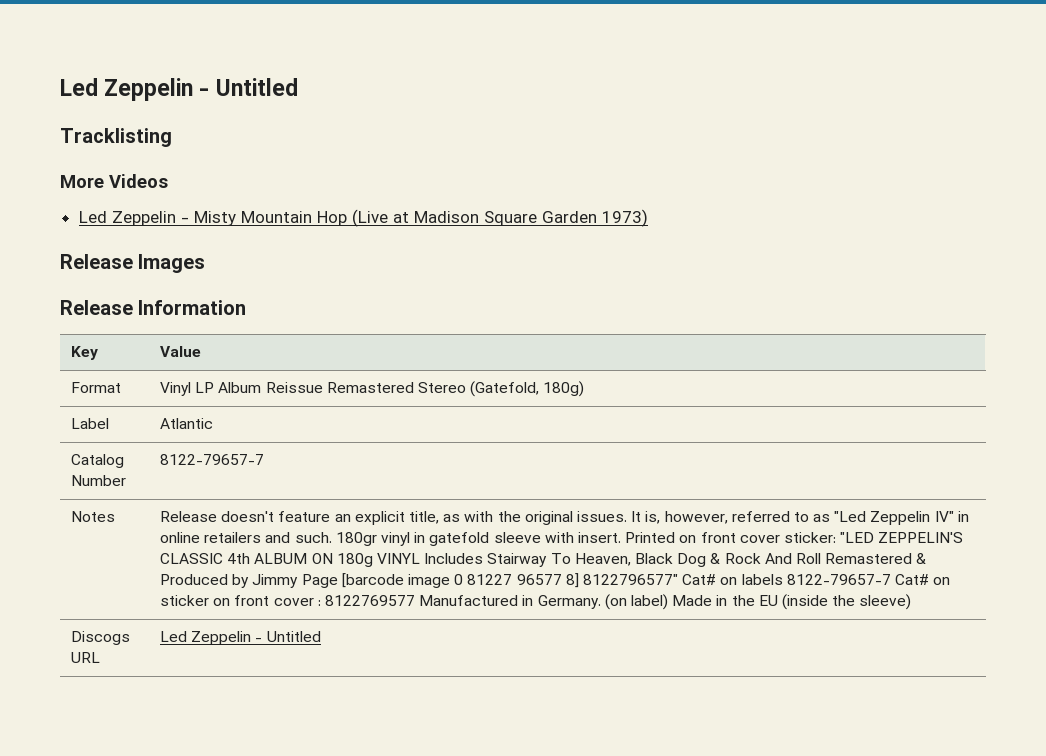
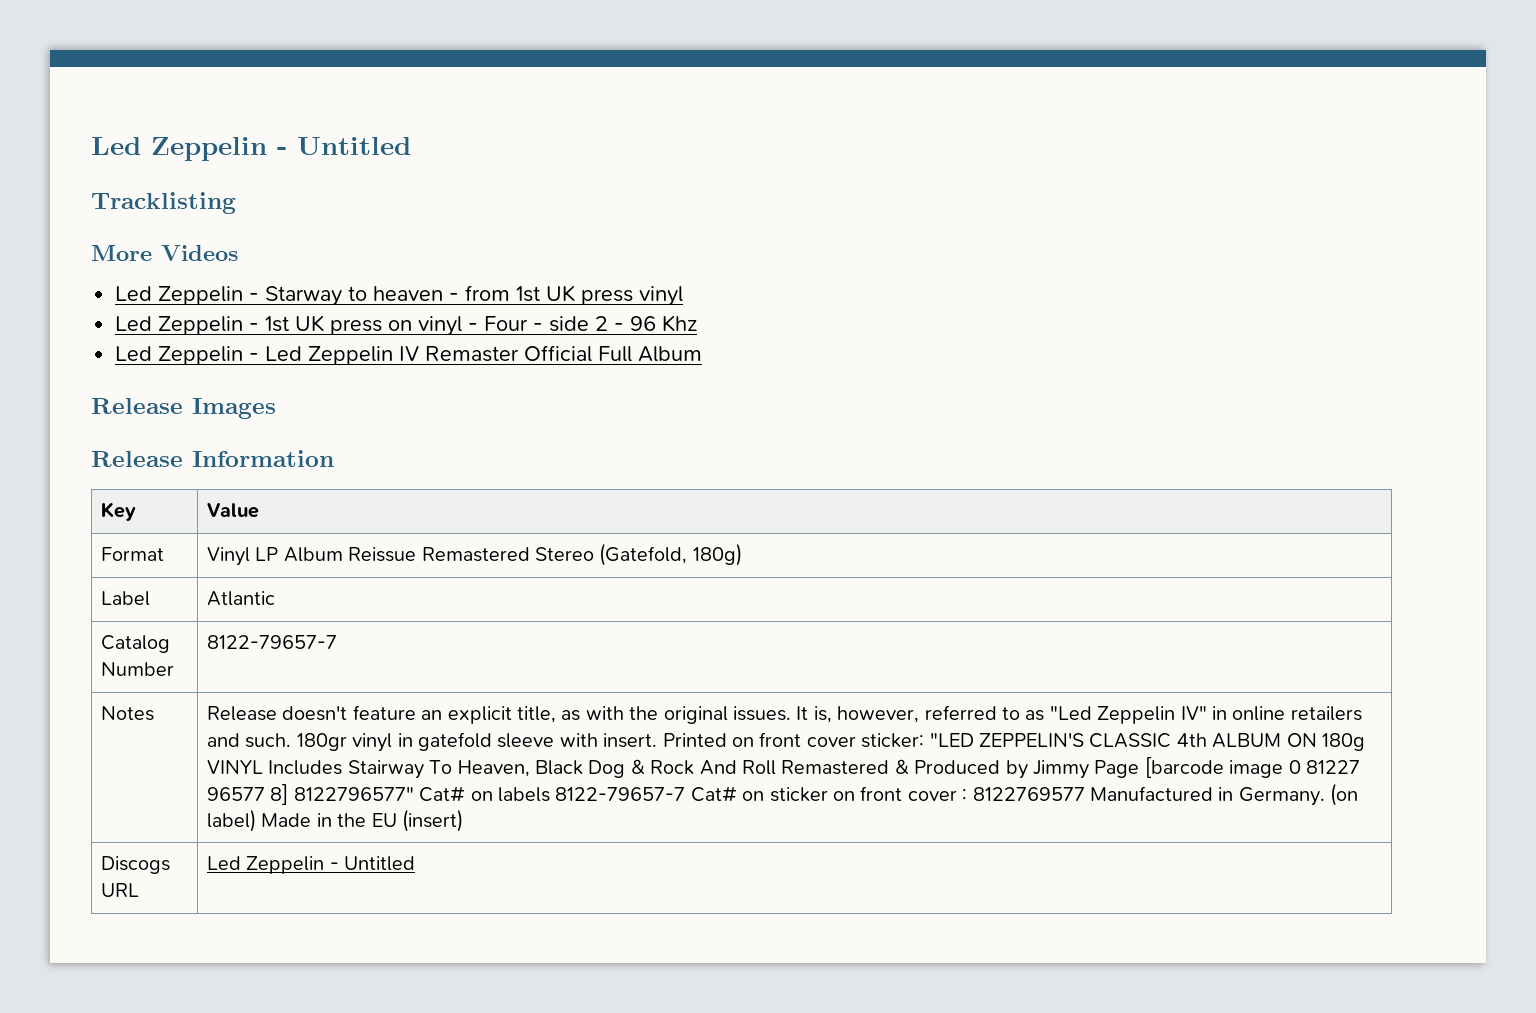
- Led Zeppelin - Misty Mountain Hop (Live at Madison Square Garden 1973)
+ Led Zeppelin - Starway to heaven - from 1st UK press vinyl
+ Led Zeppelin - 1st UK press on vinyl - Four - side 2 - 96 Khz
+ Led Zeppelin - Led Zeppelin IV Remaster Official Full Album
- (on label) Made in the EU (inside the sleeve)
+ (on label) Made in the EU (insert)

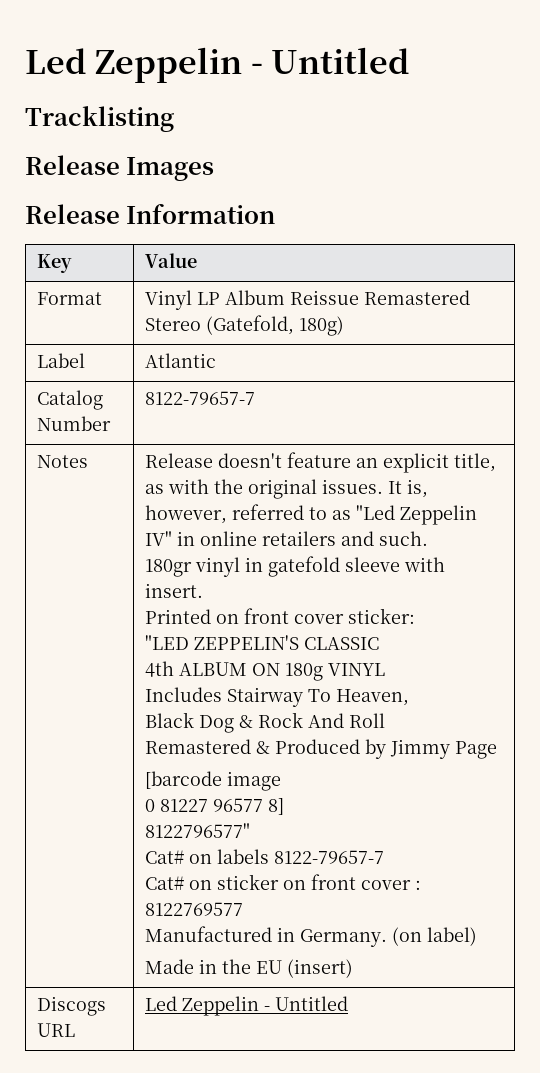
- More Videos
- Led Zeppelin - Starway to heaven - from 1st UK press vinyl
- Led Zeppelin - 1st UK press on vinyl - Four - side 2 - 96 Khz
- Led Zeppelin - Led Zeppelin IV Remaster Official Full Album
- It is, however, referred to as "Led Zeppelin IV" in online retailers and such. 180gr vinyl in gatefold sleeve with insert. Printed on front cover sticker: "LED ZEPPELIN'S CLASSIC 4th ALBUM ON 180g VINYL Includes Stairway To Heaven, Black Dog & Rock And Roll Remastered & Produced by Jimmy Page [barcode image 0 81227 96577 8] 8122796577" Cat# on labels 8122-79657-7 Cat# on sticker on front cover :
+ It is, however, referred to as "Led Zeppelin IV" in online retailers and such.
+ 180gr vinyl in gatefold sleeve with insert.
+ Printed on front cover sticker:
+ "LED ZEPPELIN'S CLASSIC
+ 4th ALBUM ON 180g VINYL
+ Includes Stairway To Heaven,
+ Black Dog & Rock And Roll
+ Remastered & Produced by Jimmy Page
+ [barcode image
+ 0 81227 96577 8]
+ 8122796577"
+ Cat# on labels 8122-79657-7
+ Cat# on sticker on front cover :
- 8122769577 Manufactured in Germany.
+ 8122769577
+ Manufactured in Germany.
- (on label) Made in the EU (insert)
+ (on label)
+ Made in the EU (insert)

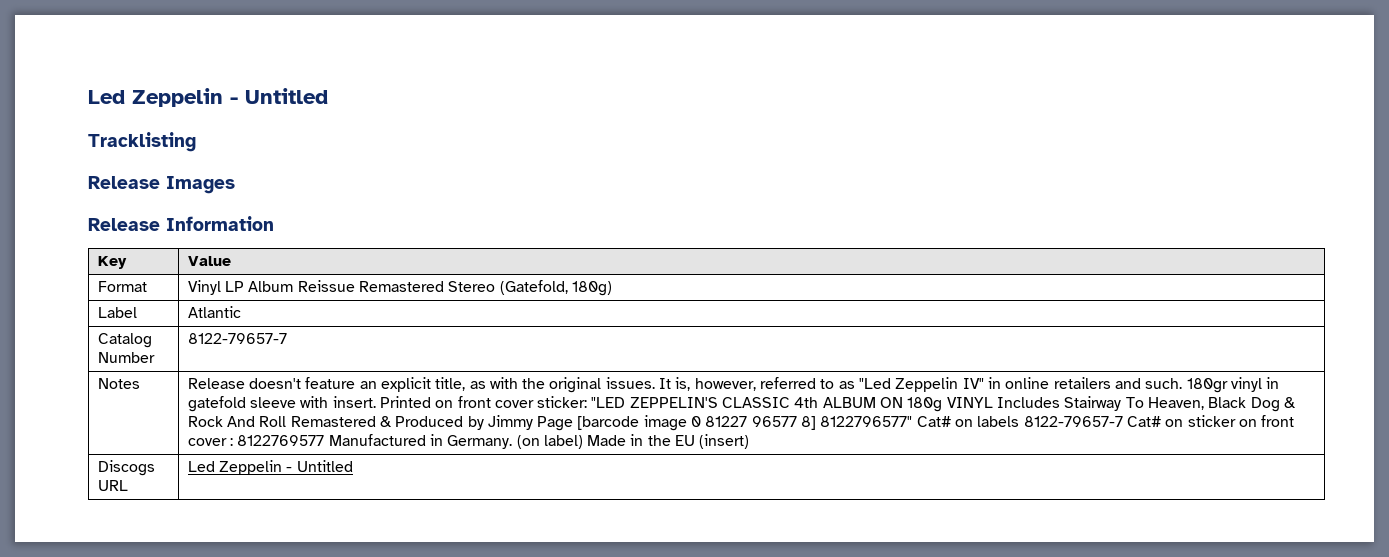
- It is, however, referred to as "Led Zeppelin IV" in online retailers and such.
- 180gr vinyl in gatefold sleeve with insert.
- Printed on front cover sticker:
- "LED ZEPPELIN'S CLASSIC
- 4th ALBUM ON 180g VINYL
- Includes Stairway To Heaven,
- Black Dog & Rock And Roll
- Remastered & Produced by Jimmy Page
- [barcode image
- 0 81227 96577 8]
- 8122796577"
- Cat# on labels 8122-79657-7
- Cat# on sticker on front cover :
+ It is, however, referred to as "Led Zeppelin IV" in online retailers and such. 180gr vinyl in gatefold sleeve with insert. Printed on front cover sticker: "LED ZEPPELIN'S CLASSIC 4th ALBUM ON 180g VINYL Includes Stairway To Heaven, Black Dog & Rock And Roll Remastered & Produced by Jimmy Page [barcode image 0 81227 96577 8] 8122796577" Cat# on labels 8122-79657-7 Cat# on sticker on front cover :
- 8122769577
- Manufactured in Germany.
+ 8122769577 Manufactured in Germany.
- (on label)
- Made in the EU (insert)
+ (on label) Made in the EU (insert)

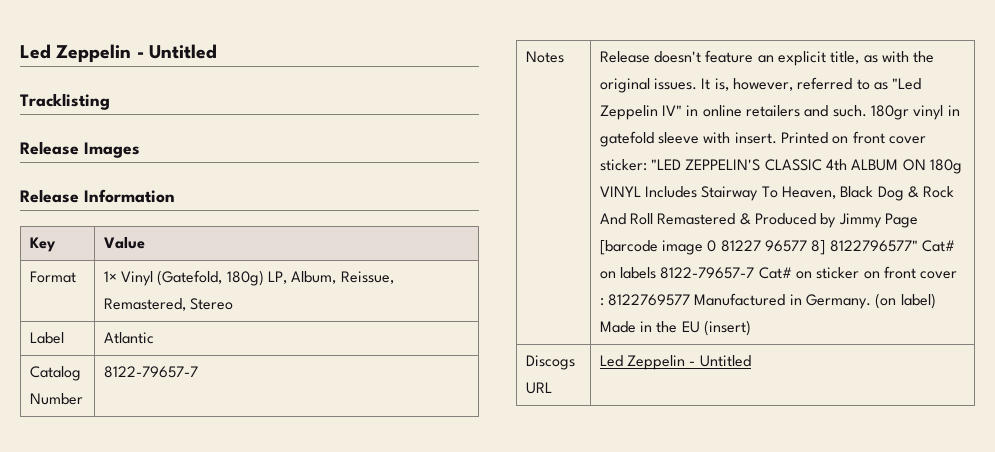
- Format | Vinyl LP Album Reissue Remastered Stereo (Gatefold, 180g)
+ Format | 1× Vinyl (Gatefold, 180g) LP, Album, Reissue, Remastered, Stereo

